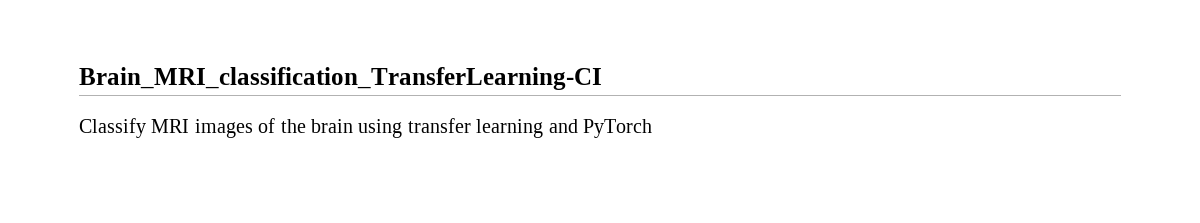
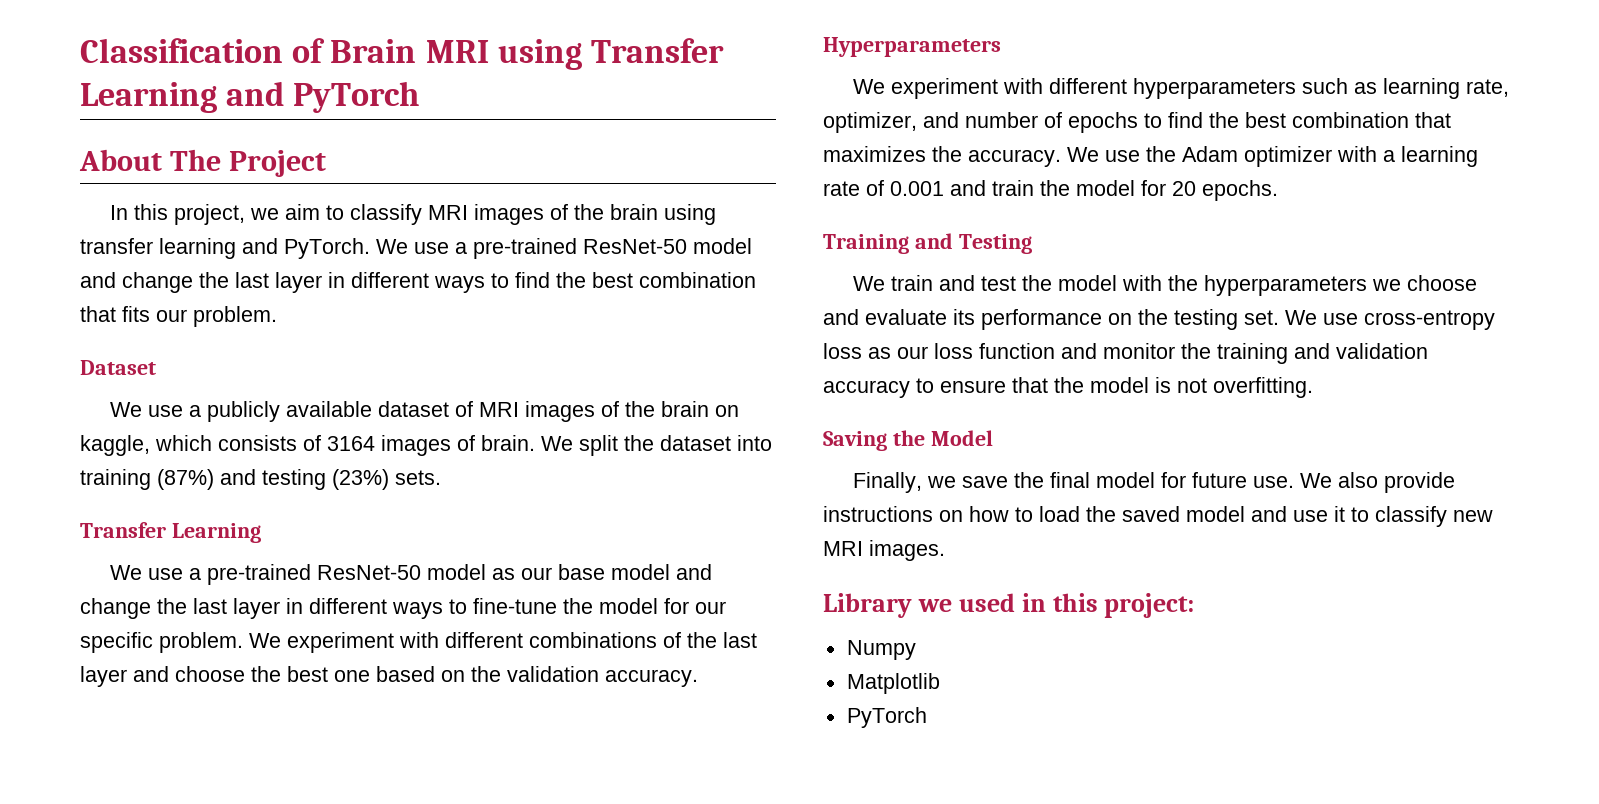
- Brain_MRI_classification_TransferLearning-CI
- Classify MRI images of the brain using transfer learning and PyTorch
+ Classification of Brain MRI using Transfer Learning and PyTorch
+ About The Project
+ In this project, we aim to classify MRI images of the brain using transfer learning and PyTorch. We use a pre-trained ResNet-50 model and change the last layer in different ways to find the best combination that fits our problem.
+ Dataset
+ We use a publicly available dataset of MRI images of the brain on kaggle, which consists of 3164 images of brain. We split the dataset into training (87%) and testing (23%) sets.
+ Transfer Learning
+ We use a pre-trained ResNet-50 model as our base model and change the last layer in different ways to fine-tune the model for our specific problem. We experiment with different combinations of the last layer and choose the best one based on the validation accuracy.
+ Hyperparameters
+ We experiment with different hyperparameters such as learning rate, optimizer, and number of epochs to find the best combination that maximizes the accuracy. We use the Adam optimizer with a learning rate of 0.001 and train the model for 20 epochs.
+ Training and Testing
+ We train and test the model with the hyperparameters we choose and evaluate its performance on the testing set. We use cross-entropy loss as our loss function and monitor the training and validation accuracy to ensure that the model is not overfitting.
+ Saving the Model
+ Finally, we save the final model for future use. We also provide instructions on how to load the saved model and use it to classify new MRI images.
+ Library we used in this project:
+ Numpy
+ Matplotlib
+ PyTorch

